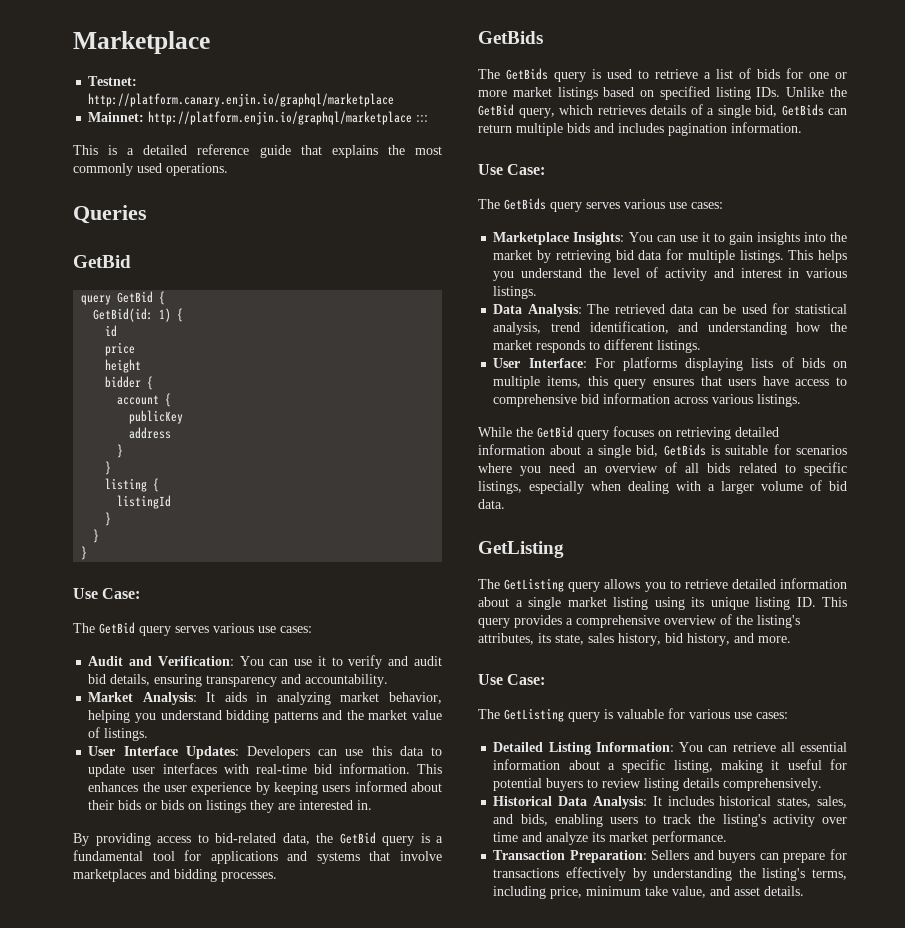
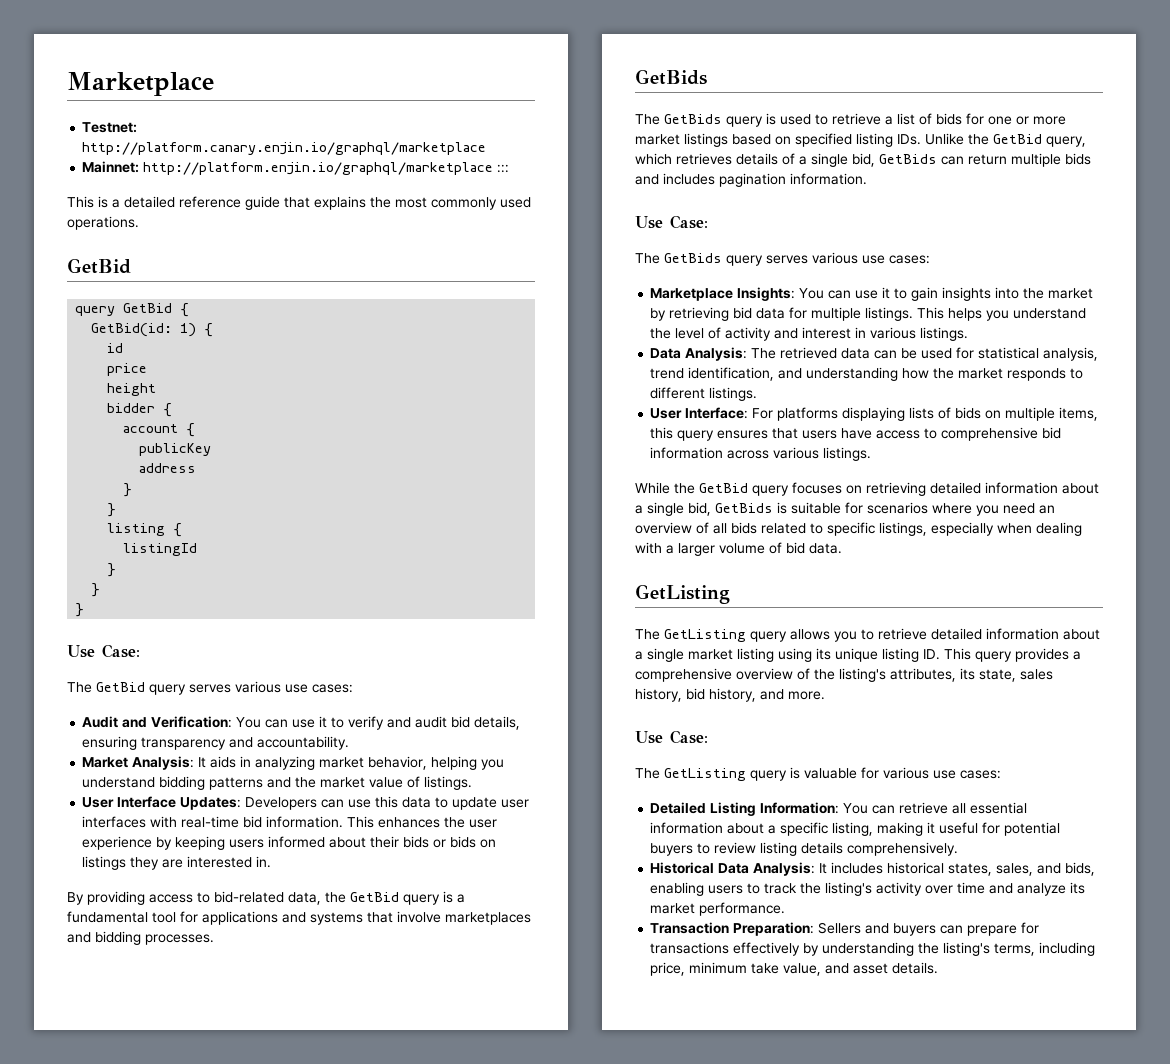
- Queries

